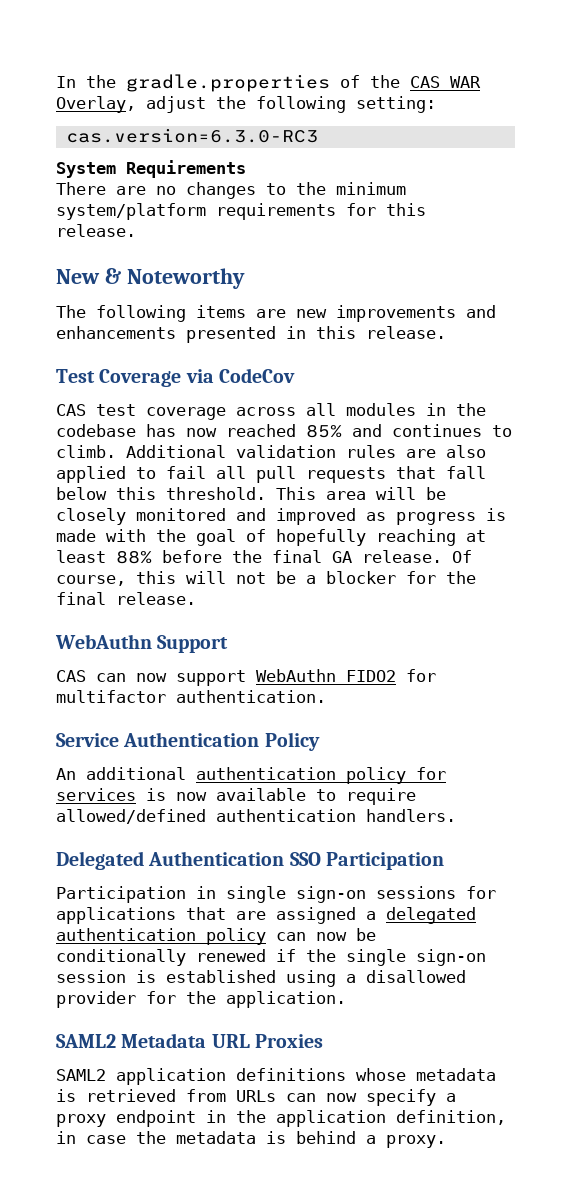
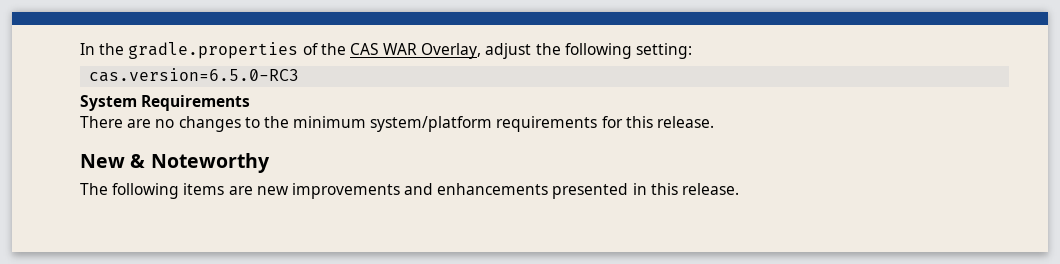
- cas.version=6.3.0-RC3
+ cas.version=6.5.0-RC3
- Test Coverage via CodeCov
- CAS test coverage across all modules in the codebase has now reached 85% and continues to climb. Additional validation rules are also applied to fail all pull requests that fall below this threshold. This area will be closely monitored and improved as progress is made with the goal of hopefully reaching at least 88% before the final GA release. Of course, this will not be a blocker for the final release.
- WebAuthn Support
- CAS can now support WebAuthn FIDO2 for multifactor authentication.
- Service Authentication Policy
- An additional authentication policy for services is now available to require allowed/defined authentication handlers.
- Delegated Authentication SSO Participation
- Participation in single sign-on sessions for applications that are assigned a delegated authentication policy can now be conditionally renewed if the single sign-on session is established using a disallowed provider for the application.
- SAML2 Metadata URL Proxies
- SAML2 application definitions whose metadata is retrieved from URLs can now specify a proxy endpoint in the application definition, in case the metadata is behind a proxy.

